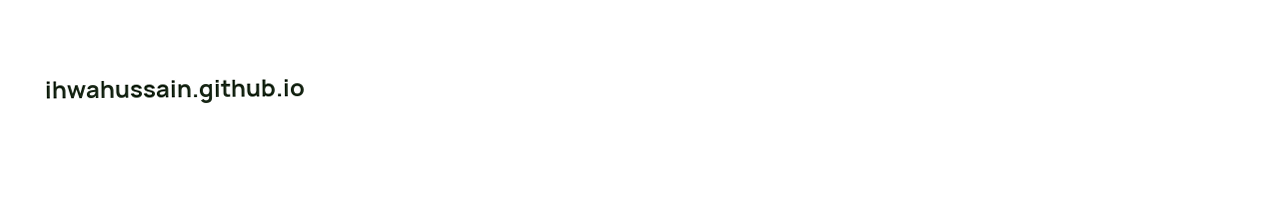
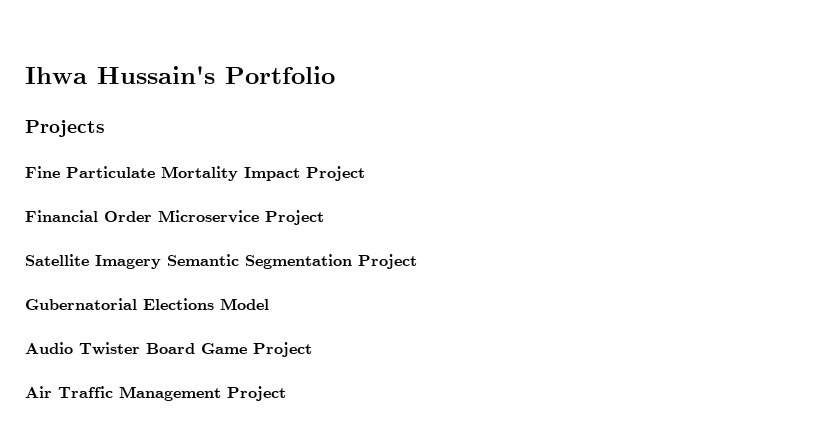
- ihwahussain.github.io
+ Ihwa Hussain's Portfolio
+ Projects
+ Fine Particulate Mortality Impact Project
+ Financial Order Microservice Project
+ Satellite Imagery Semantic Segmentation Project
+ Gubernatorial Elections Model
+ Audio Twister Board Game Project
+ Air Traffic Management Project

